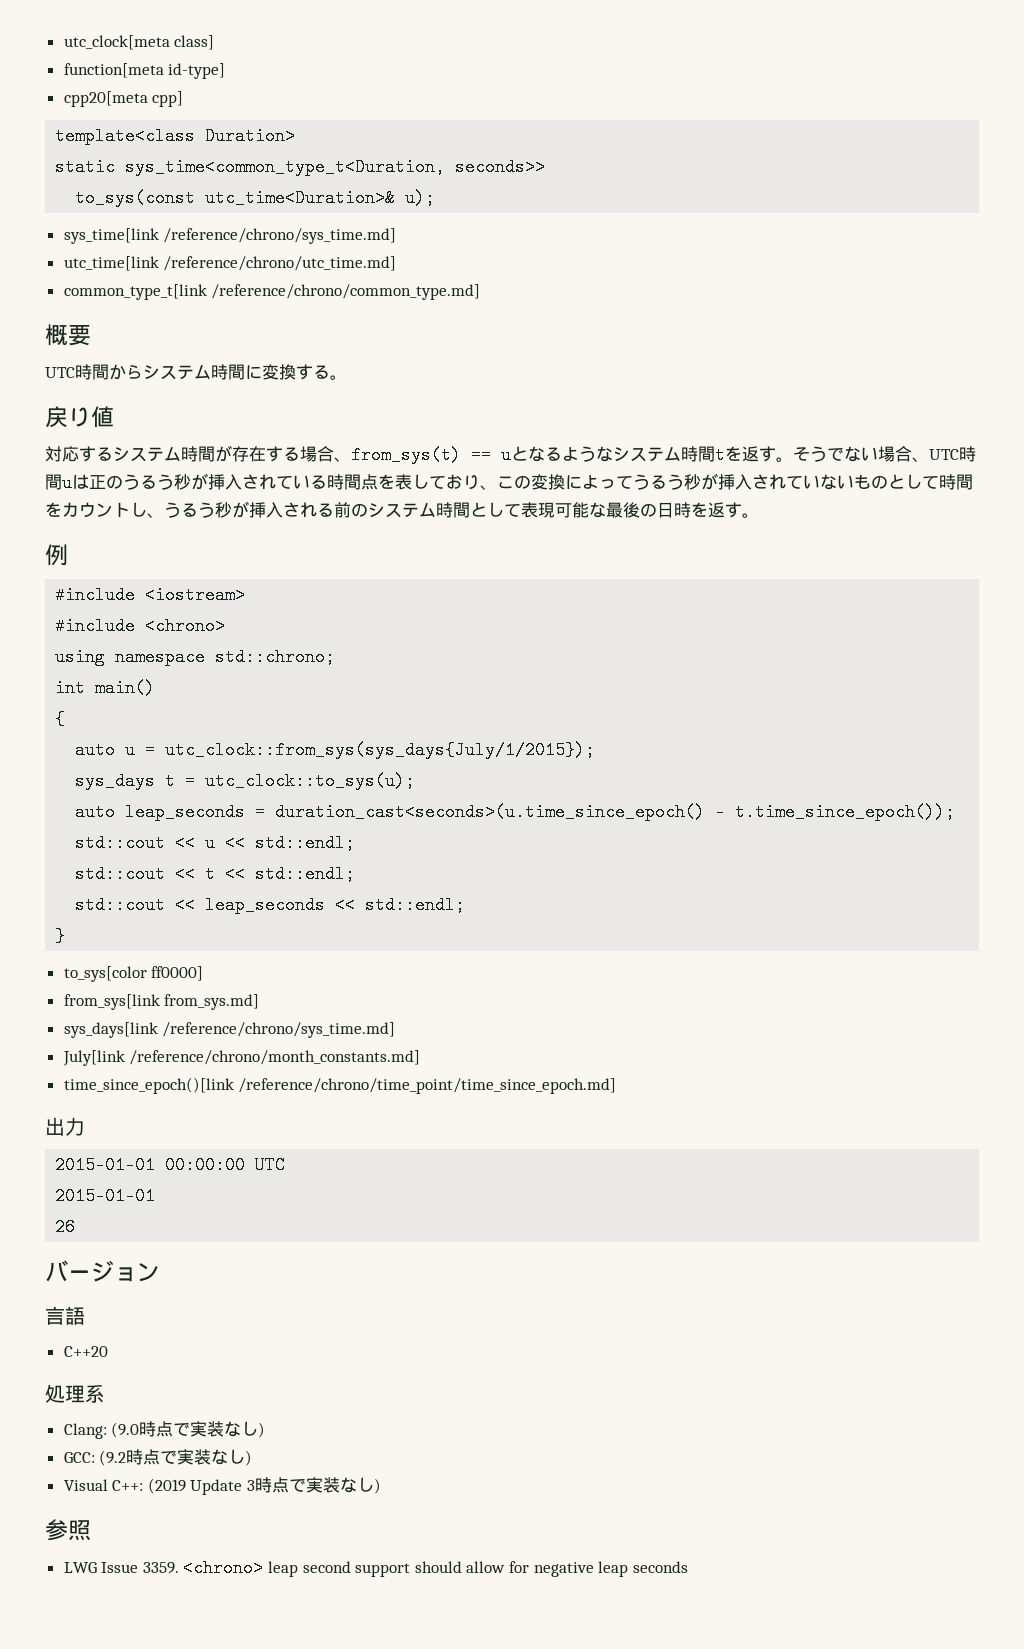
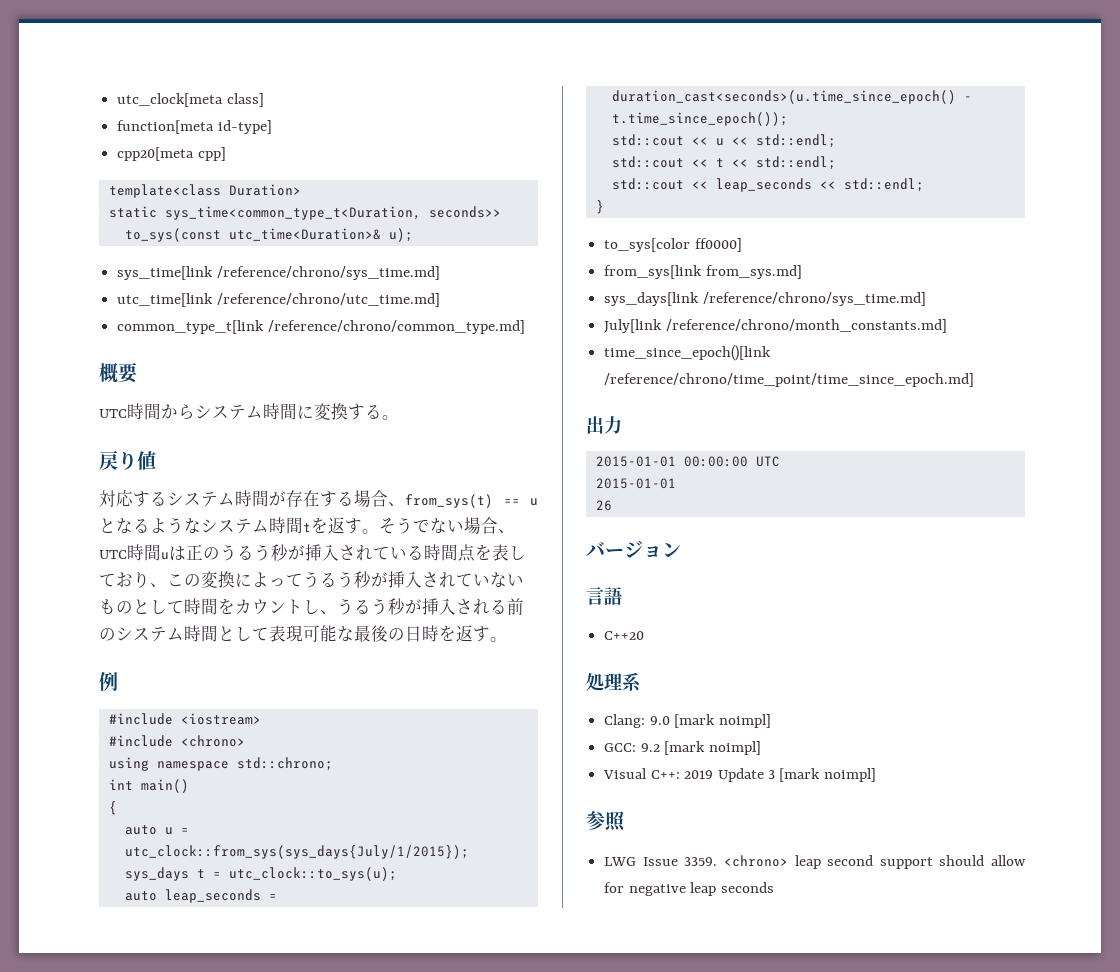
- Clang: (9.0時点で実装なし)
- GCC: (9.2時点で実装なし)
+ Clang: 9.0 [mark noimpl]
+ GCC: 9.2 [mark noimpl]
- Visual C++: (2019 Update 3時点で実装なし)
+ Visual C++: 2019 Update 3 [mark noimpl]

